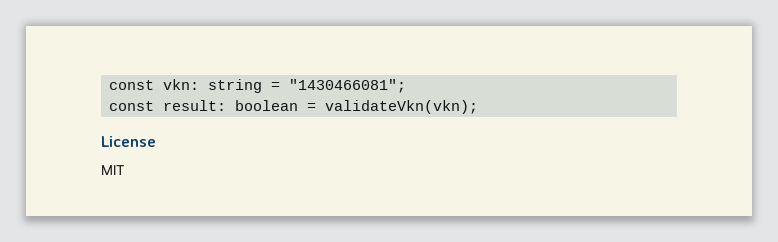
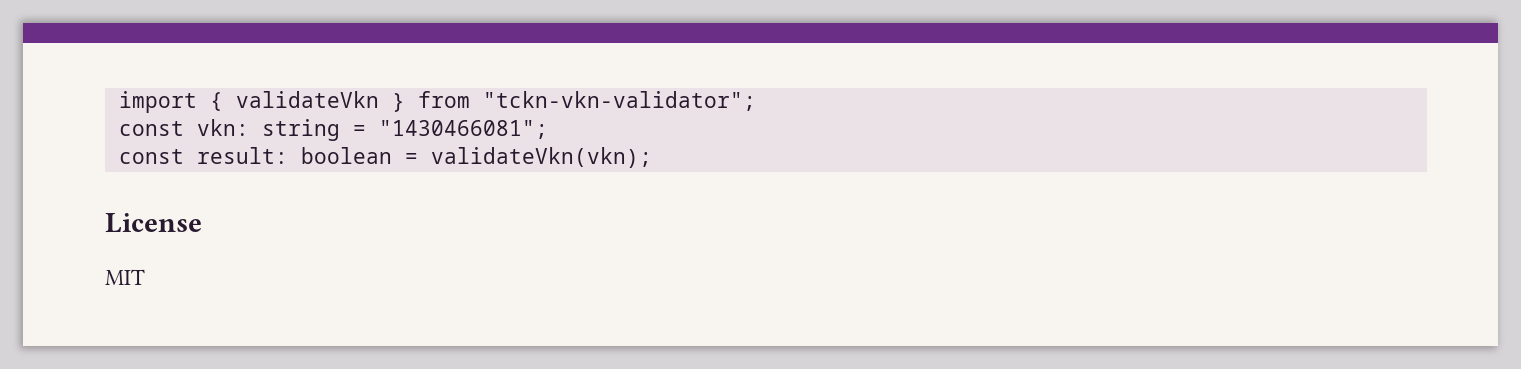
+ import { validateVkn } from "tckn-vkn-validator";

